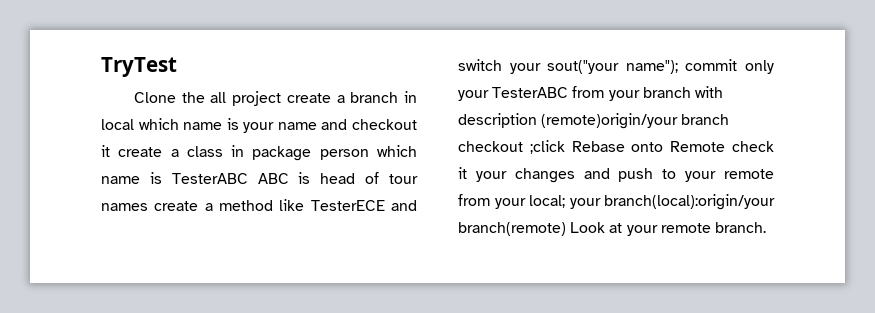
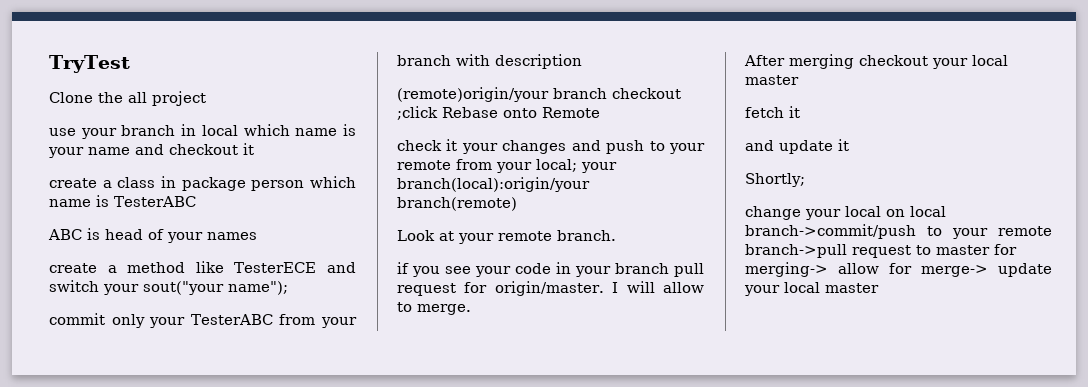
- Clone the all project create a branch in local which name is your name and checkout it create a class in package person which name is TesterABC ABC is head of tour names create a method like TesterECE and switch your sout("your name"); commit only your TesterABC from your branch with description (remote)origin/your branch checkout ;click Rebase onto Remote check it your changes and push to your remote from your local;
+ Clone the all project
+ use your branch in local which name is your name and checkout it
+ create a class in package person which name is TesterABC
+ ABC is head of your names
+ create a method like TesterECE and switch your sout("your name");
+ commit only your TesterABC from your branch with description
+ (remote)origin/your branch checkout ;click Rebase onto Remote
+ check it your changes and push to your remote from your local;
- your branch(local):origin/your branch(remote) Look at your remote branch.
+ your branch(local):origin/your branch(remote)
+ Look at your remote branch.
+ if you see your code in your branch pull request for origin/master. I will allow to merge.
+ After merging checkout your local master
+ fetch it
+ and update it
+ Shortly;
+ change your local on local branch->commit/push to your remote branch->pull request to master for merging-> allow for merge-> update your local master

